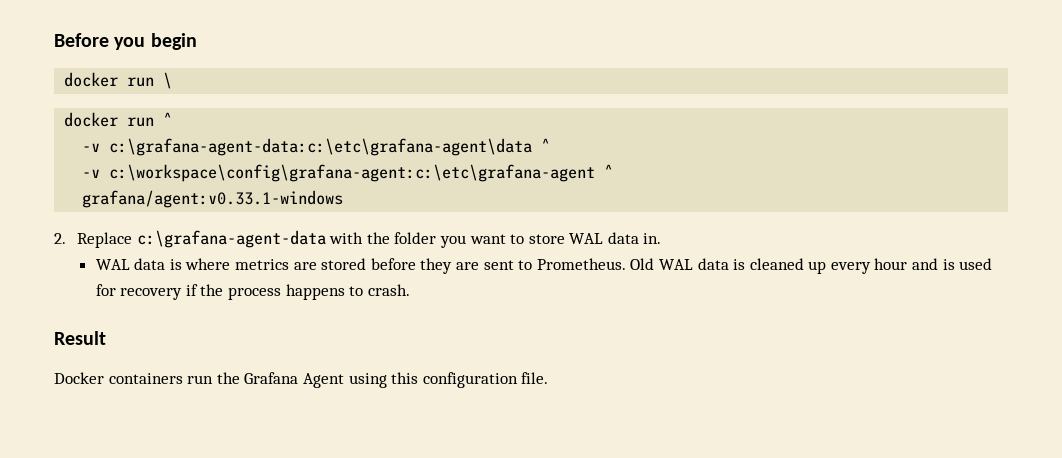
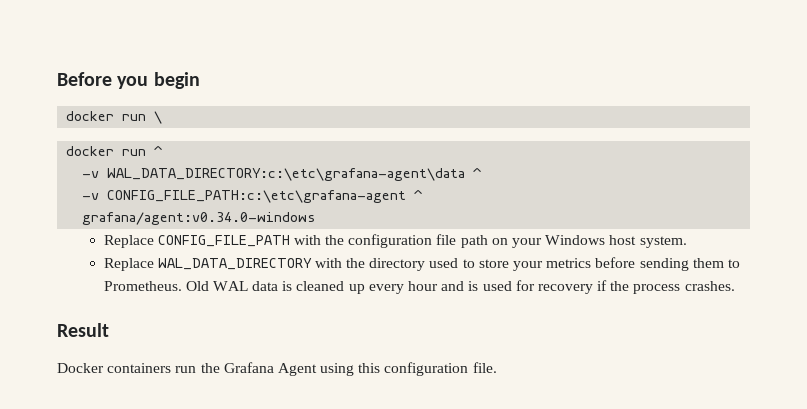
- -v c:\grafana-agent-data:c:\etc\grafana-agent\data ^
- -v c:\workspace\config\grafana-agent:c:\etc\grafana-agent ^
- grafana/agent:v0.33.1-windows
- 2. Replace c:\grafana-agent-data with the folder you want to store WAL data in.
- WAL data is where metrics are stored before they are sent to Prometheus.
+ -v WAL_DATA_DIRECTORY:c:\etc\grafana-agent\data ^
+ -v CONFIG_FILE_PATH:c:\etc\grafana-agent ^
+ grafana/agent:v0.34.0-windows
+ Replace CONFIG_FILE_PATH with the configuration file path on your Windows host system.
+ Replace WAL_DATA_DIRECTORY with the directory used to store your metrics before sending them to Prometheus.
- Old WAL data is cleaned up every hour and is used for recovery if the process happens to crash.
+ Old WAL data is cleaned up every hour and is used for recovery if the process crashes.

